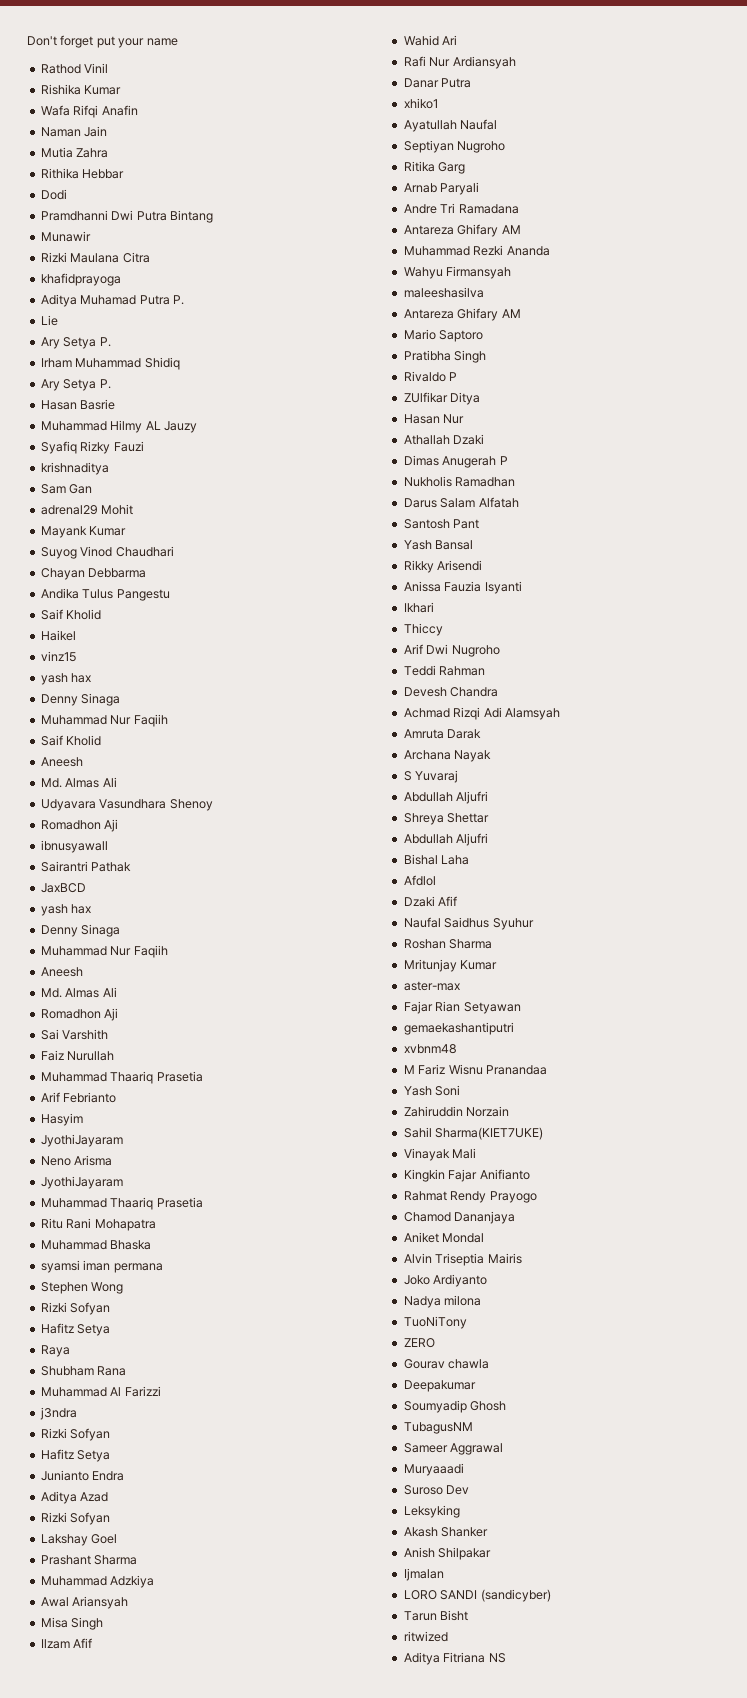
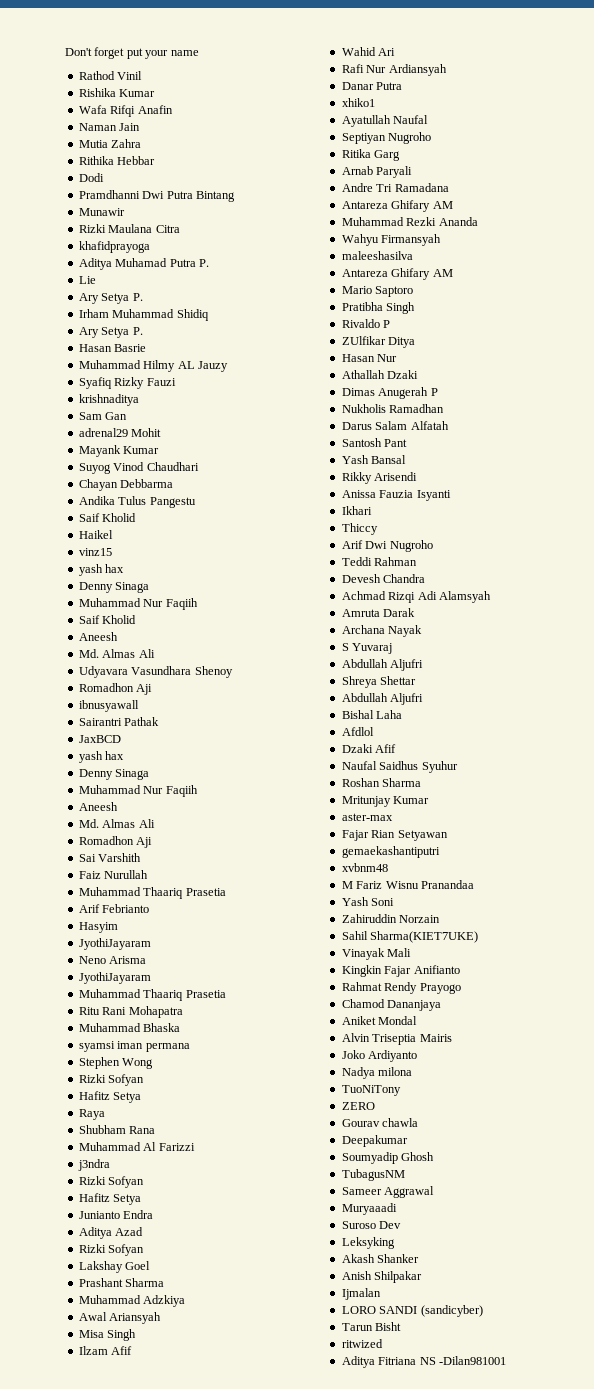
- Aditya Fitriana NS
+ Aditya Fitriana NS -Dilan981001

